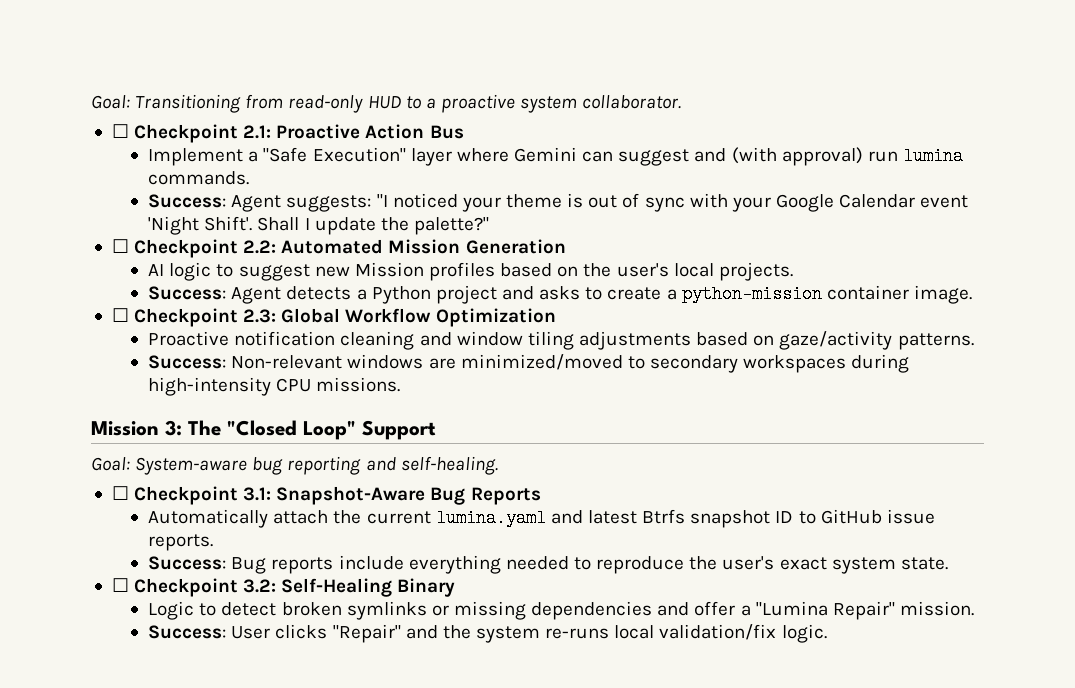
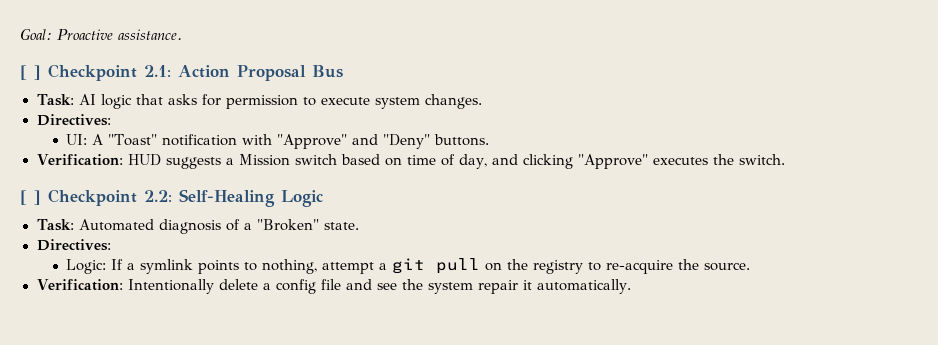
- Goal: Transitioning from read-only HUD to a proactive system collaborator.
- ☐ Checkpoint 2.1: Proactive Action Bus
- Implement a "Safe Execution" layer where Gemini can suggest and (with approval) run lumina commands.
- Success: Agent suggests: "I noticed your theme is out of sync with your Google Calendar event 'Night Shift'. Shall I update the palette?"
- ☐ Checkpoint 2.2: Automated Mission Generation
- AI logic to suggest new Mission profiles based on the user's local projects.
- Success: Agent detects a Python project and asks to create a python-mission container image.
- ☐ Checkpoint 2.3: Global Workflow Optimization
- Proactive notification cleaning and window tiling adjustments based on gaze/activity patterns.
- Success: Non-relevant windows are minimized/moved to secondary workspaces during high-intensity CPU missions.
- Mission 3: The "Closed Loop" Support
- Goal: System-aware bug reporting and self-healing.
- ☐ Checkpoint 3.1: Snapshot-Aware Bug Reports
- Automatically attach the current lumina.yaml and latest Btrfs snapshot ID to GitHub issue reports.
- Success: Bug reports include everything needed to reproduce the user's exact system state.
- ☐ Checkpoint 3.2: Self-Healing Binary
- Logic to detect broken symlinks or missing dependencies and offer a "Lumina Repair" mission.
- Success: User clicks "Repair" and the system re-runs local validation/fix logic.
+ Goal: Proactive assistance.
+ [ ] Checkpoint 2.1: Action Proposal Bus
+ Task: AI logic that asks for permission to execute system changes.
+ Directives:
+ UI: A "Toast" notification with "Approve" and "Deny" buttons.
+ Verification: HUD suggests a Mission switch based on time of day, and clicking "Approve" executes the switch.
+ [ ] Checkpoint 2.2: Self-Healing Logic
+ Task: Automated diagnosis of a "Broken" state.
+ Directives:
+ Logic: If a symlink points to nothing, attempt a git pull on the registry to re-acquire the source.
+ Verification: Intentionally delete a config file and see the system repair it automatically.

